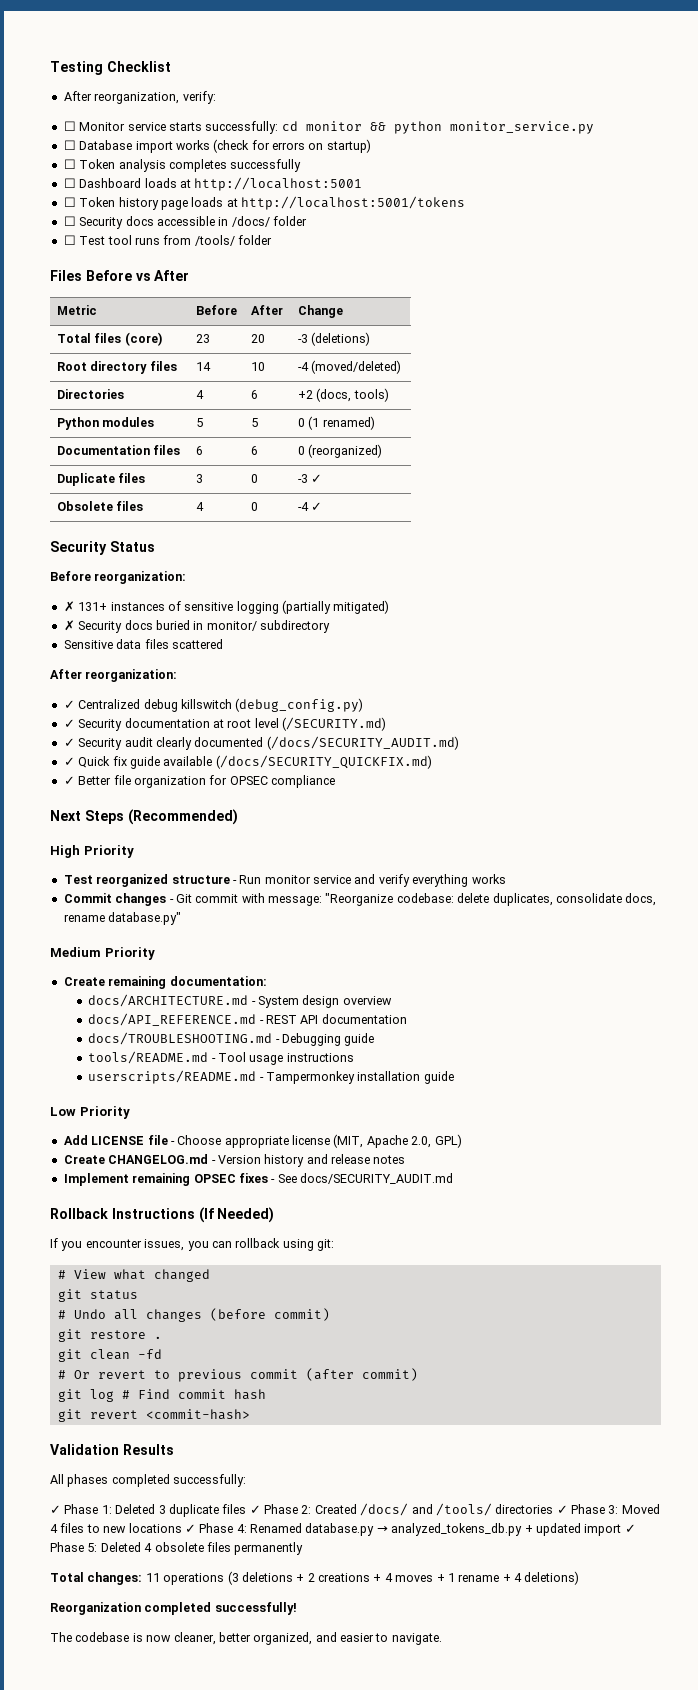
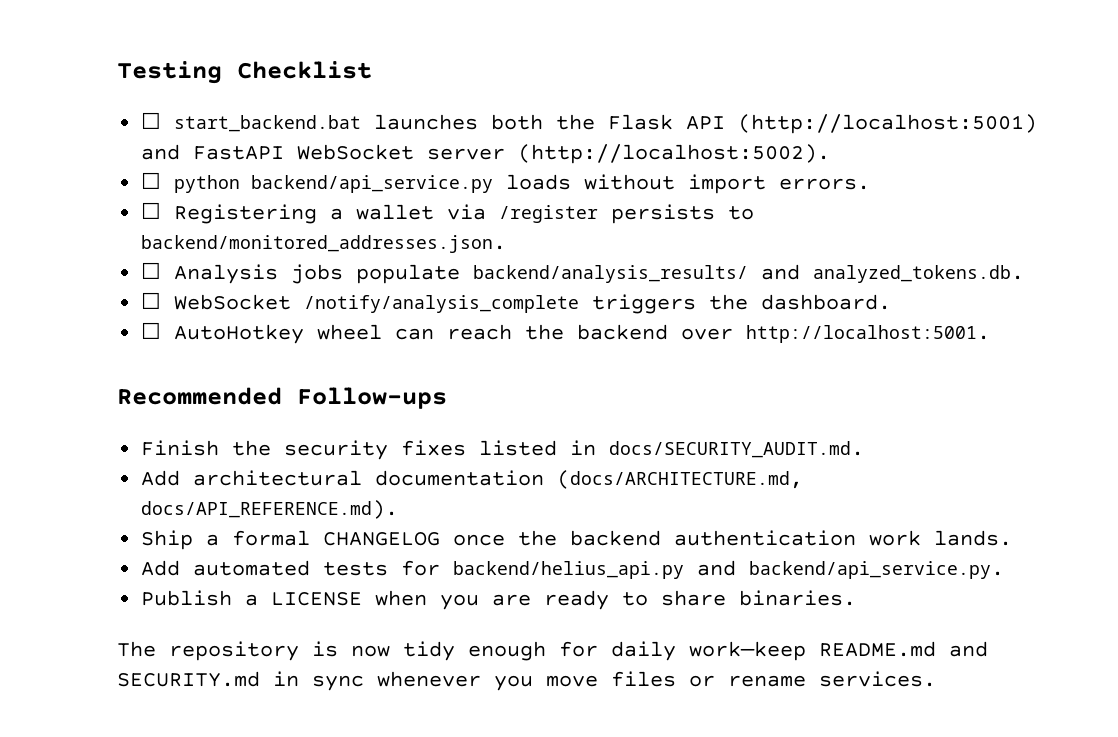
- After reorganization, verify:
- ☐ Monitor service starts successfully: cd monitor && python monitor_service.py
- ☐ Database import works (check for errors on startup)
- ☐ Token analysis completes successfully
- ☐ Dashboard loads at http://localhost:5001
- ☐ Token history page loads at http://localhost:5001/tokens
- ☐ Security docs accessible in /docs/ folder
- ☐ Test tool runs from /tools/ folder
- Files Before vs After
- Metric | Before | After | Change
- Total files (core) | 23 | 20 | -3 (deletions)
- Root directory files | 14 | 10 | -4 (moved/deleted)
- Directories | 4 | 6 | +2 (docs, tools)
- Python modules | 5 | 5 | 0 (1 renamed)
- Documentation files | 6 | 6 | 0 (reorganized)
- Duplicate files | 3 | 0 | -3 ✓
- Obsolete files | 4 | 0 | -4 ✓
- Security Status
- Before reorganization:
- ✗ 131+ instances of sensitive logging (partially mitigated)
- ✗ Security docs buried in monitor/ subdirectory
- Sensitive data files scattered
- After reorganization:
- ✓ Centralized debug killswitch (debug_config.py)
- ✓ Security documentation at root level (/SECURITY.md)
- ✓ Security audit clearly documented (/docs/SECURITY_AUDIT.md)
- ✓ Quick fix guide available (/docs/SECURITY_QUICKFIX.md)
- ✓ Better file organization for OPSEC compliance
- Next Steps (Recommended)
- High Priority
- Test reorganized structure - Run monitor service and verify everything works
- Commit changes - Git commit with message: "Reorganize codebase: delete duplicates, consolidate docs, rename database.py"
- Medium Priority
- Create remaining documentation:
- docs/ARCHITECTURE.md - System design overview
- docs/API_REFERENCE.md - REST API documentation
- docs/TROUBLESHOOTING.md - Debugging guide
- tools/README.md - Tool usage instructions
- userscripts/README.md - Tampermonkey installation guide
- Low Priority
- Add LICENSE file - Choose appropriate license (MIT, Apache 2.0, GPL)
- Create CHANGELOG.md - Version history and release notes
- Implement remaining OPSEC fixes - See docs/SECURITY_AUDIT.md
- Rollback Instructions (If Needed)
- If you encounter issues, you can rollback using git:
- # View what changed
- git status
- # Undo all changes (before commit)
- git restore .
- git clean -fd
- # Or revert to previous commit (after commit)
- git log # Find commit hash
- git revert <commit-hash>
- Validation Results
- All phases completed successfully:
- ✓ Phase 1: Deleted 3 duplicate files ✓ Phase 2: Created /docs/ and /tools/ directories ✓ Phase 3: Moved 4 files to new locations ✓ Phase 4: Renamed database.py → analyzed_tokens_db.py + updated import ✓ Phase 5: Deleted 4 obsolete files permanently
- Total changes: 11 operations (3 deletions + 2 creations + 4 moves + 1 rename + 4 deletions)
- Reorganization completed successfully!
+ ☐ start_backend.bat launches both the Flask API (http://localhost:5001) and FastAPI WebSocket server (http://localhost:5002).
+ ☐ python backend/api_service.py loads without import errors.
+ ☐ Registering a wallet via /register persists to backend/monitored_addresses.json.
+ ☐ Analysis jobs populate backend/analysis_results/ and analyzed_tokens.db.
+ ☐ WebSocket /notify/analysis_complete triggers the dashboard.
+ ☐ AutoHotkey wheel can reach the backend over http://localhost:5001.
+ Recommended Follow-ups
+ Finish the security fixes listed in docs/SECURITY_AUDIT.md.
+ Add architectural documentation (docs/ARCHITECTURE.md, docs/API_REFERENCE.md).
+ Ship a formal CHANGELOG once the backend authentication work lands.
+ Add automated tests for backend/helius_api.py and backend/api_service.py.
+ Publish a LICENSE when you are ready to share binaries.
- The codebase is now cleaner, better organized, and easier to navigate.
+ The repository is now tidy enough for daily work—keep README.md and SECURITY.md in sync whenever you move files or rename services.

